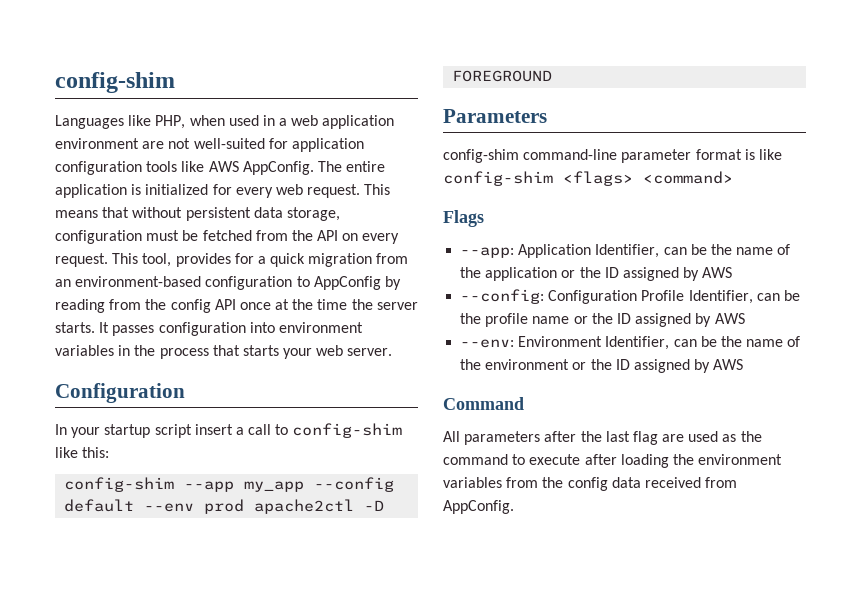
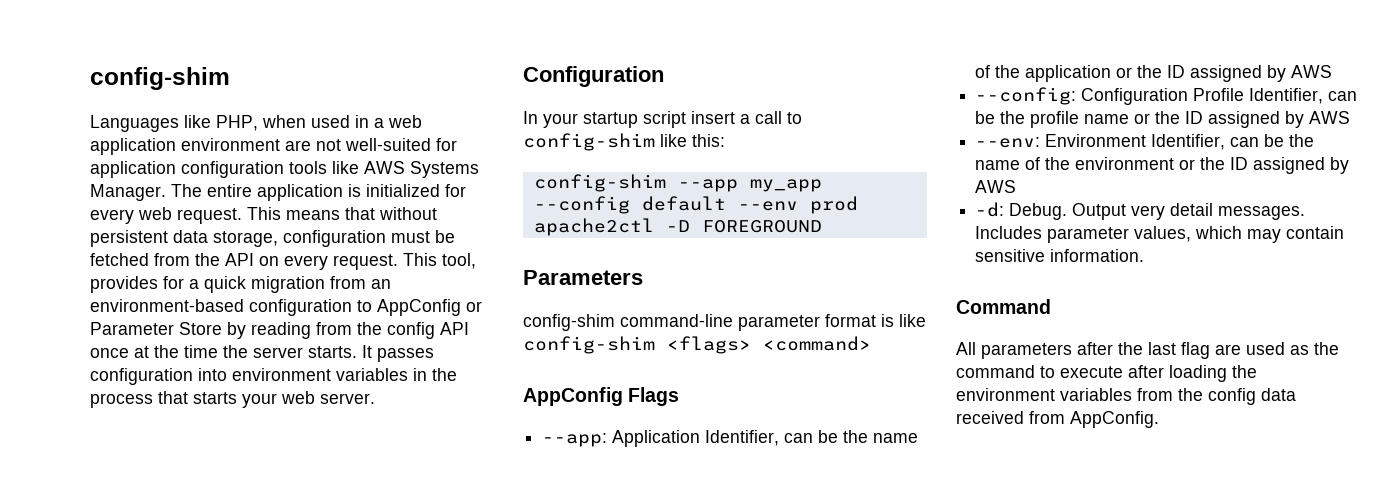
- Languages like PHP, when used in a web application environment are not well-suited for application configuration tools like AWS AppConfig.
+ Languages like PHP, when used in a web application environment are not well-suited for application configuration tools like AWS Systems Manager.
- This tool, provides for a quick migration from an environment-based configuration to AppConfig by reading from the config API once at the time the server starts.
+ This tool, provides for a quick migration from an environment-based configuration to AppConfig or Parameter Store by reading from the config API once at the time the server starts.
- Flags
+ AppConfig Flags
+ -d: Debug. Output very detail messages. Includes parameter values, which may contain sensitive information.

